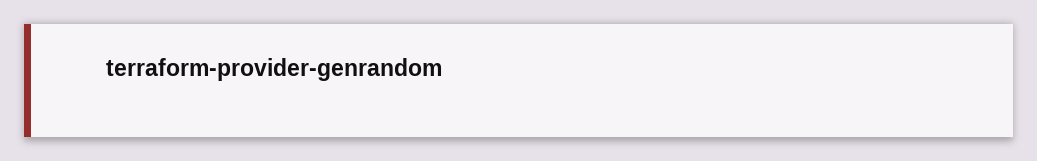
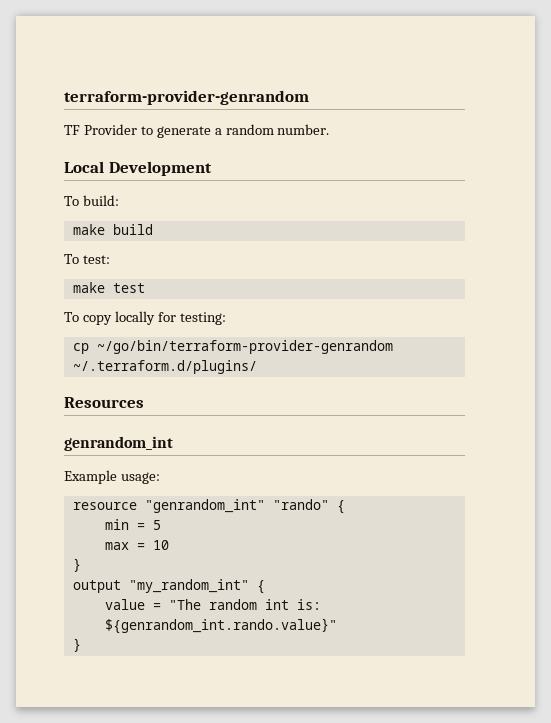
+ TF Provider to generate a random number.
+ Local Development
+ To build:
+ make build
+ To test:
+ make test
+ To copy locally for testing:
+ cp ~/go/bin/terraform-provider-genrandom ~/.terraform.d/plugins/
+ Resources
+ genrandom_int
+ Example usage:
+ resource "genrandom_int" "rando" {
+ min = 5
+ max = 10
+ }
+ output "my_random_int" {
+ value = "The random int is: ${genrandom_int.rando.value}"
+ }

